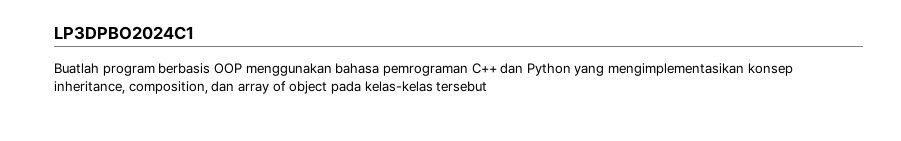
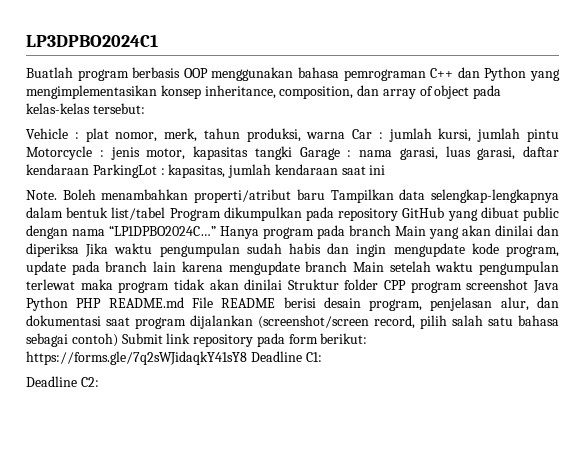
- Buatlah program berbasis OOP menggunakan bahasa pemrograman C++ dan Python yang mengimplementasikan konsep inheritance, composition, dan array of object pada kelas-kelas tersebut
+ Buatlah program berbasis OOP menggunakan bahasa pemrograman C++ dan Python yang mengimplementasikan konsep inheritance, composition, dan array of object pada kelas-kelas tersebut:
+ Vehicle : plat nomor, merk, tahun produksi, warna Car : jumlah kursi, jumlah pintu Motorcycle : jenis motor, kapasitas tangki Garage : nama garasi, luas garasi, daftar kendaraan ParkingLot : kapasitas, jumlah kendaraan saat ini
+ Note. Boleh menambahkan properti/atribut baru Tampilkan data selengkap-lengkapnya dalam bentuk list/tabel Program dikumpulkan pada repository GitHub yang dibuat public dengan nama “LP1DPBO2024C…” Hanya program pada branch Main yang akan dinilai dan diperiksa Jika waktu pengumpulan sudah habis dan ingin mengupdate kode program, update pada branch lain karena mengupdate branch Main setelah waktu pengumpulan terlewat maka program tidak akan dinilai Struktur folder CPP program screenshot Java Python PHP README.md File README berisi desain program, penjelasan alur, dan dokumentasi saat program dijalankan (screenshot/screen record, pilih salah satu bahasa sebagai contoh) Submit link repository pada form berikut: https://forms.gle/7q2sWJidaqkY41sY8 Deadline C1:
+ Deadline C2:

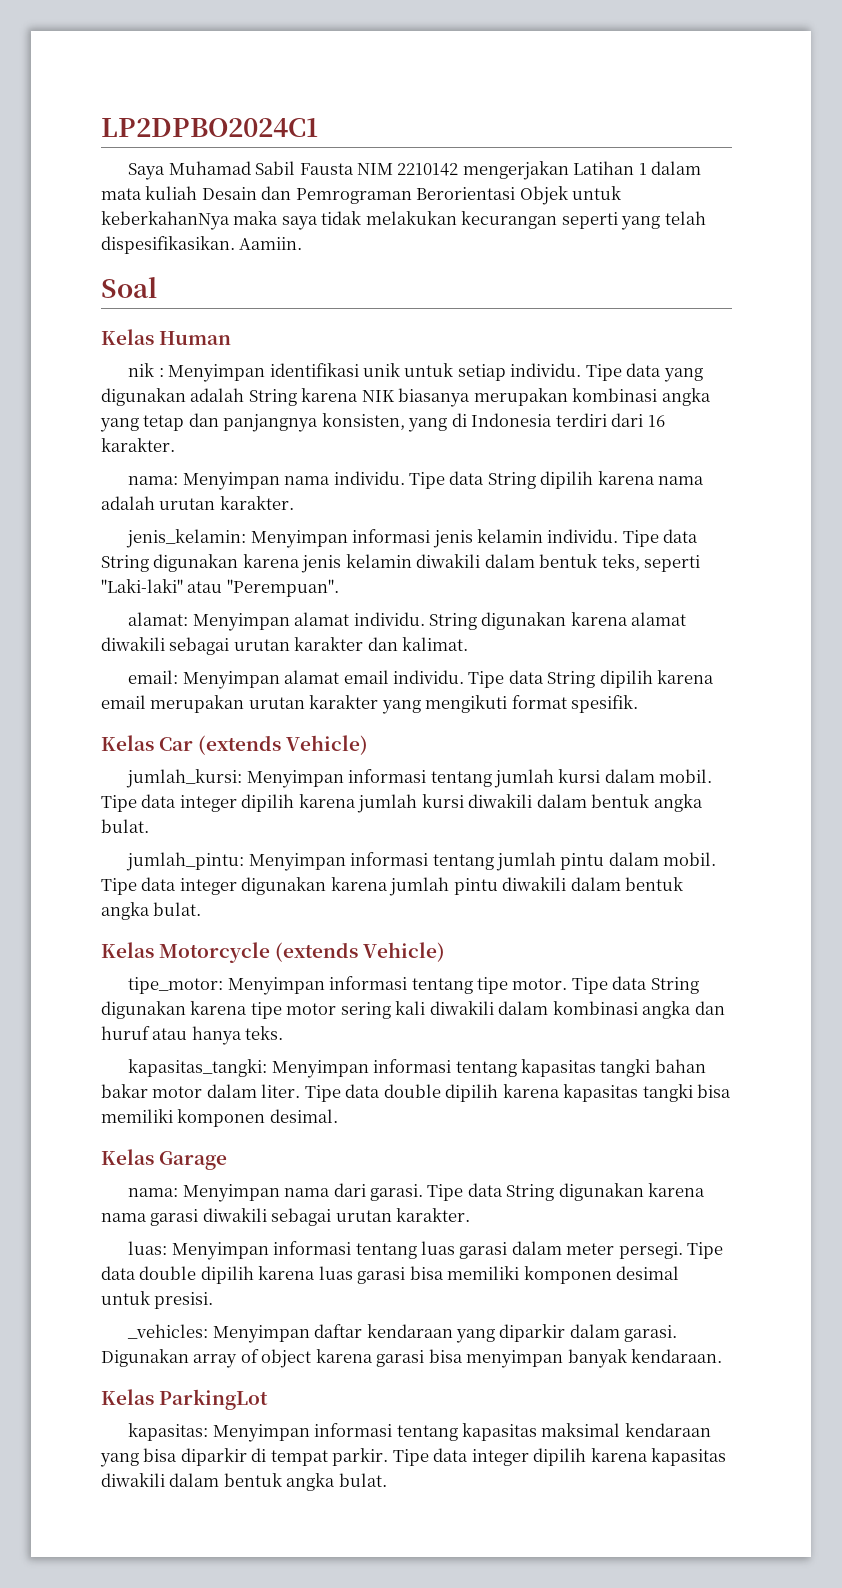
- LP3DPBO2024C1
- Buatlah program berbasis OOP menggunakan bahasa pemrograman C++ dan Python yang mengimplementasikan konsep inheritance, composition, dan array of object pada kelas-kelas tersebut:
- Vehicle : plat nomor, merk, tahun produksi, warna Car : jumlah kursi, jumlah pintu Motorcycle : jenis motor, kapasitas tangki Garage : nama garasi, luas garasi, daftar kendaraan ParkingLot : kapasitas, jumlah kendaraan saat ini
- Note. Boleh menambahkan properti/atribut baru Tampilkan data selengkap-lengkapnya dalam bentuk list/tabel Program dikumpulkan pada repository GitHub yang dibuat public dengan nama “LP1DPBO2024C…” Hanya program pada branch Main yang akan dinilai dan diperiksa Jika waktu pengumpulan sudah habis dan ingin mengupdate kode program, update pada branch lain karena mengupdate branch Main setelah waktu pengumpulan terlewat maka program tidak akan dinilai Struktur folder CPP program screenshot Java Python PHP README.md File README berisi desain program, penjelasan alur, dan dokumentasi saat program dijalankan (screenshot/screen record, pilih salah satu bahasa sebagai contoh) Submit link repository pada form berikut: https://forms.gle/7q2sWJidaqkY41sY8 Deadline C1:
- Deadline C2:
+ LP2DPBO2024C1
+ Saya Muhamad Sabil Fausta NIM 2210142 mengerjakan Latihan 1 dalam mata kuliah Desain dan Pemrograman Berorientasi Objek untuk keberkahanNya maka saya tidak melakukan kecurangan seperti yang telah dispesifikasikan. Aamiin.
+ Soal
+ Kelas Human
+ nik : Menyimpan identifikasi unik untuk setiap individu. Tipe data yang digunakan adalah String karena NIK biasanya merupakan kombinasi angka yang tetap dan panjangnya konsisten, yang di Indonesia terdiri dari 16 karakter.
+ nama: Menyimpan nama individu. Tipe data String dipilih karena nama adalah urutan karakter.
+ jenis_kelamin: Menyimpan informasi jenis kelamin individu. Tipe data String digunakan karena jenis kelamin diwakili dalam bentuk teks, seperti "Laki-laki" atau "Perempuan".
+ alamat: Menyimpan alamat individu. String digunakan karena alamat diwakili sebagai urutan karakter dan kalimat.
+ email: Menyimpan alamat email individu. Tipe data String dipilih karena email merupakan urutan karakter yang mengikuti format spesifik.
+ Kelas Car (extends Vehicle)
+ jumlah_kursi: Menyimpan informasi tentang jumlah kursi dalam mobil. Tipe data integer dipilih karena jumlah kursi diwakili dalam bentuk angka bulat.
+ jumlah_pintu: Menyimpan informasi tentang jumlah pintu dalam mobil. Tipe data integer digunakan karena jumlah pintu diwakili dalam bentuk angka bulat.
+ Kelas Motorcycle (extends Vehicle)
+ tipe_motor: Menyimpan informasi tentang tipe motor. Tipe data String digunakan karena tipe motor sering kali diwakili dalam kombinasi angka dan huruf atau hanya teks.
+ kapasitas_tangki: Menyimpan informasi tentang kapasitas tangki bahan bakar motor dalam liter. Tipe data double dipilih karena kapasitas tangki bisa memiliki komponen desimal.
+ Kelas Garage
+ nama: Menyimpan nama dari garasi. Tipe data String digunakan karena nama garasi diwakili sebagai urutan karakter.
+ luas: Menyimpan informasi tentang luas garasi dalam meter persegi. Tipe data double dipilih karena luas garasi bisa memiliki komponen desimal untuk presisi.
+ _vehicles: Menyimpan daftar kendaraan yang diparkir dalam garasi. Digunakan array of object karena garasi bisa menyimpan banyak kendaraan.
+ Kelas ParkingLot
+ kapasitas: Menyimpan informasi tentang kapasitas maksimal kendaraan yang bisa diparkir di tempat parkir. Tipe data integer dipilih karena kapasitas diwakili dalam bentuk angka bulat.

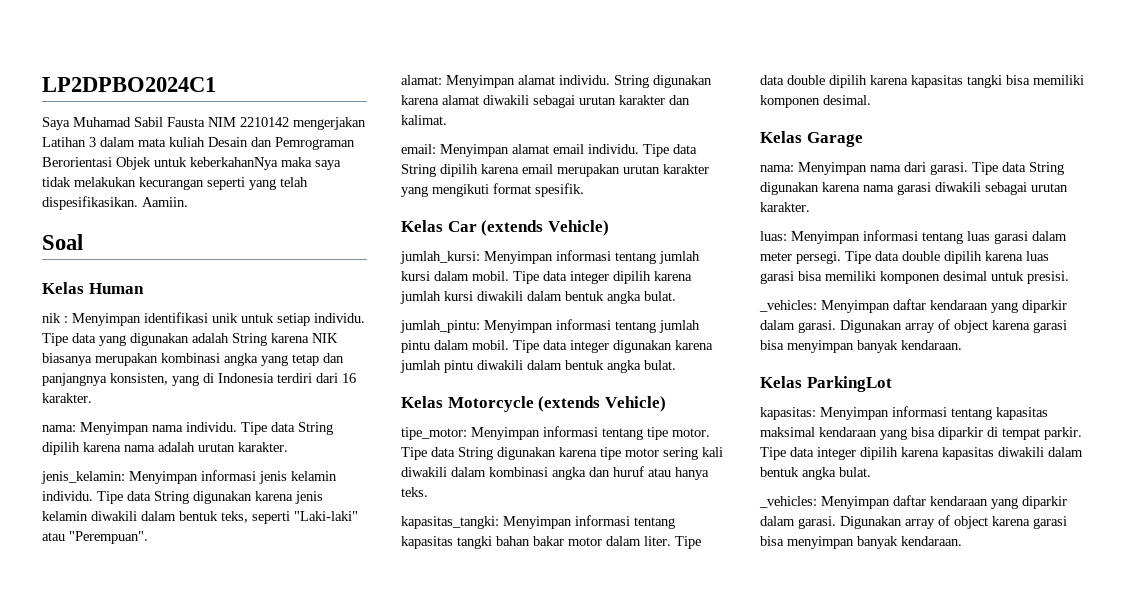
- Saya Muhamad Sabil Fausta NIM 2210142 mengerjakan Latihan 1 dalam mata kuliah Desain dan Pemrograman Berorientasi Objek untuk keberkahanNya maka saya tidak melakukan kecurangan seperti yang telah dispesifikasikan.
+ Saya Muhamad Sabil Fausta NIM 2210142 mengerjakan Latihan 3 dalam mata kuliah Desain dan Pemrograman Berorientasi Objek untuk keberkahanNya maka saya tidak melakukan kecurangan seperti yang telah dispesifikasikan.
  Tipe data integer dipilih karena kapasitas diwakili dalam bentuk angka bulat.
+ _vehicles: Menyimpan daftar kendaraan yang diparkir dalam garasi. Digunakan array of object karena garasi bisa menyimpan banyak kendaraan.

